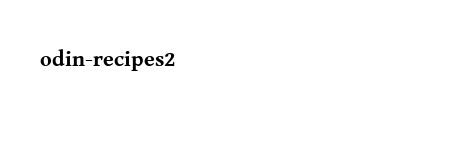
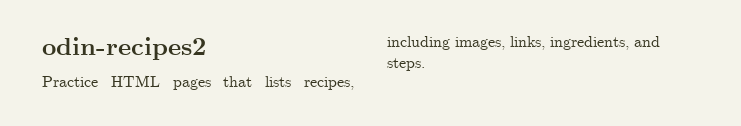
+ Practice HTML pages that lists recipes, including images, links, ingredients, and steps.

